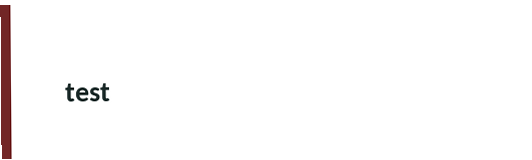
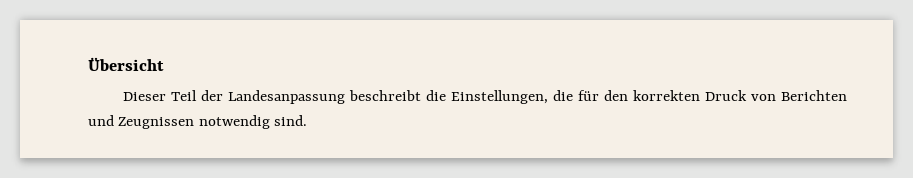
- test
+ Übersicht
+ Dieser Teil der Landesanpassung beschreibt die Einstellungen, die für den korrekten Druck von Berichten und Zeugnissen notwendig sind.

